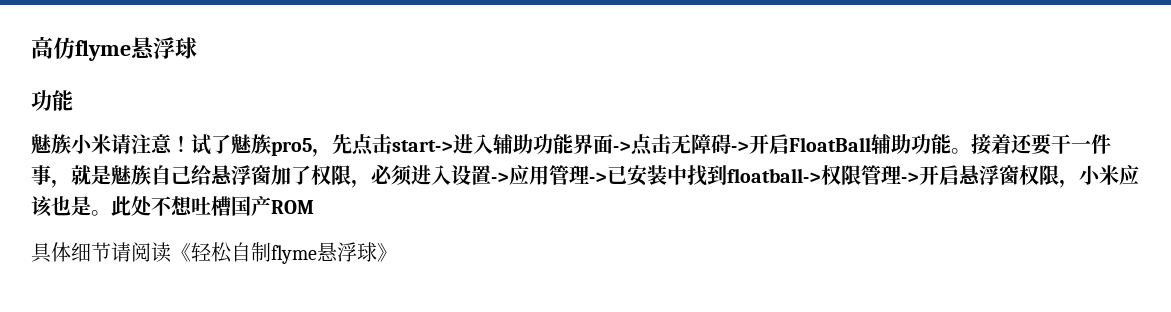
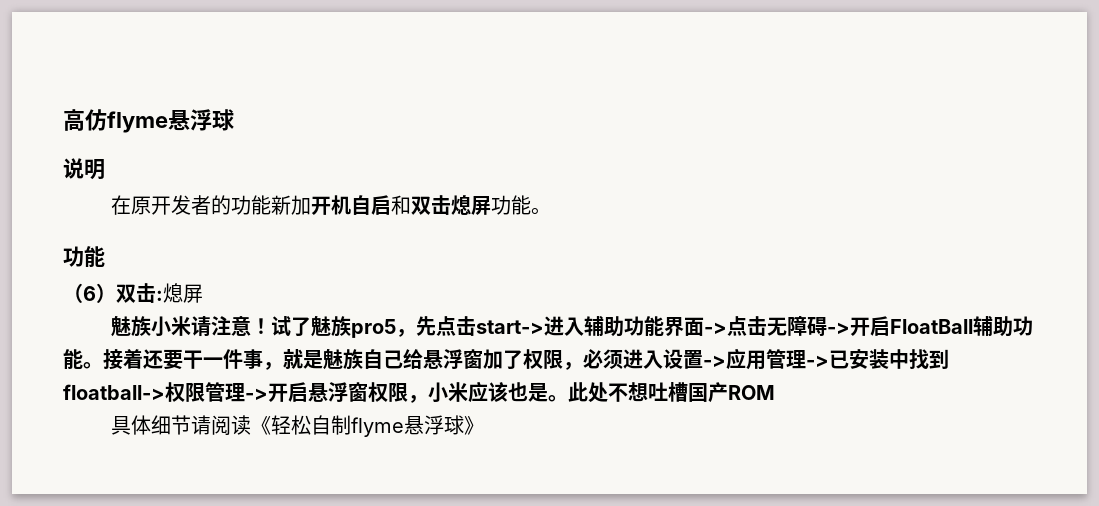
  高仿flyme悬浮球
+ 说明
+ 在原开发者的功能新加开机自启和双击熄屏功能。
  功能
+ （6）双击:熄屏

